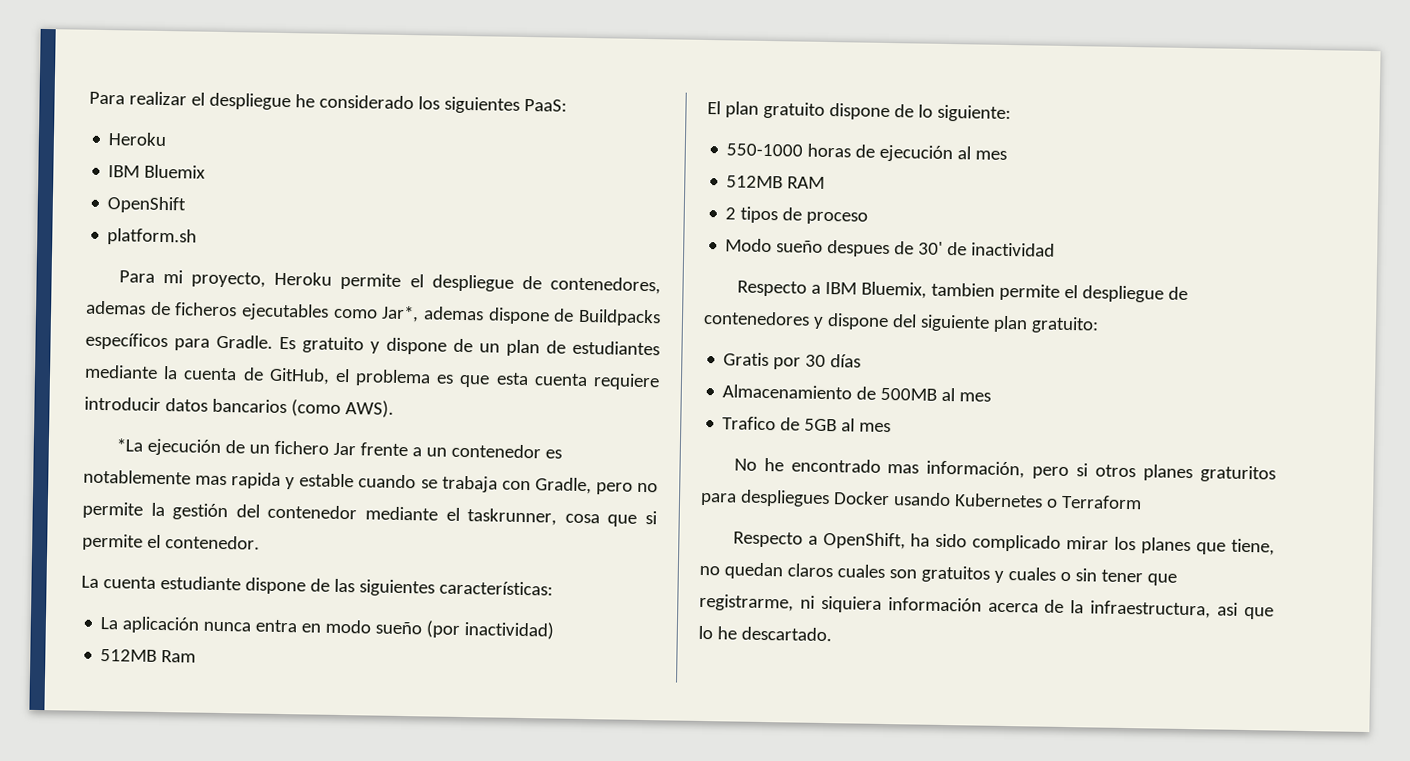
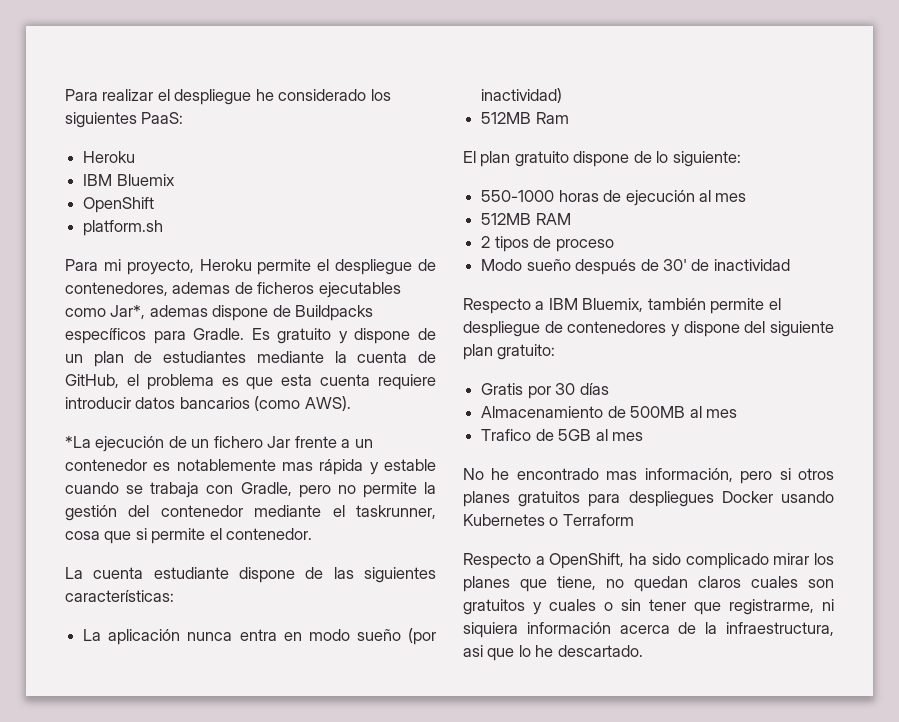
- *La ejecución de un fichero Jar frente a un contenedor es notablemente mas rapida y estable cuando se trabaja con Gradle, pero no permite la gestión del contenedor mediante el taskrunner, cosa que si permite el contenedor.
+ *La ejecución de un fichero Jar frente a un contenedor es notablemente mas rápida y estable cuando se trabaja con Gradle, pero no permite la gestión del contenedor mediante el taskrunner, cosa que si permite el contenedor.
- Modo sueño despues de 30' de inactividad
+ Modo sueño después de 30' de inactividad
- Respecto a IBM Bluemix, tambien permite el despliegue de contenedores y dispone del siguiente plan gratuito:
+ Respecto a IBM Bluemix, también permite el despliegue de contenedores y dispone del siguiente plan gratuito:
- No he encontrado mas información, pero si otros planes graturitos para despliegues Docker usando Kubernetes o Terraform
+ No he encontrado mas información, pero si otros planes gratuitos para despliegues Docker usando Kubernetes o Terraform

